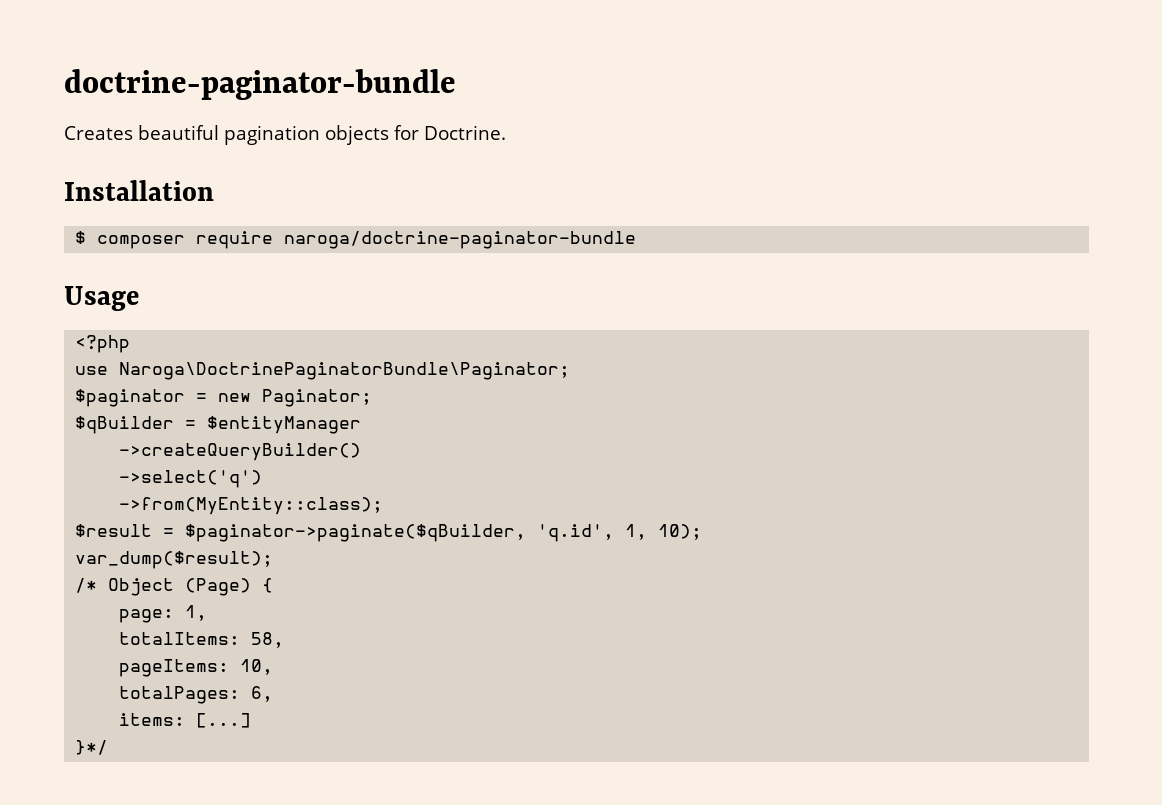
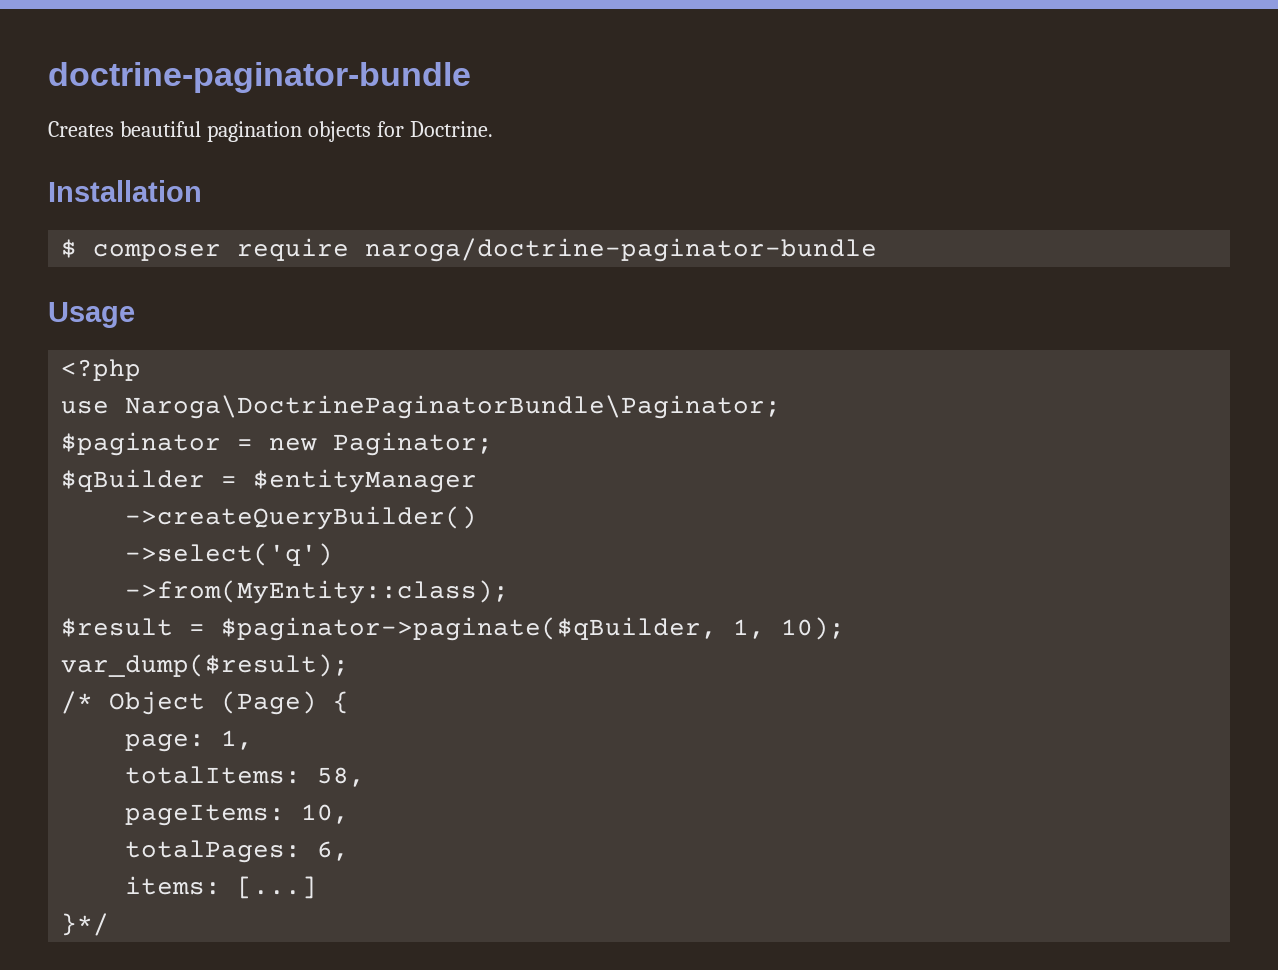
- $result = $paginator->paginate($qBuilder, 'q.id', 1, 10);
+ $result = $paginator->paginate($qBuilder, 1, 10);

